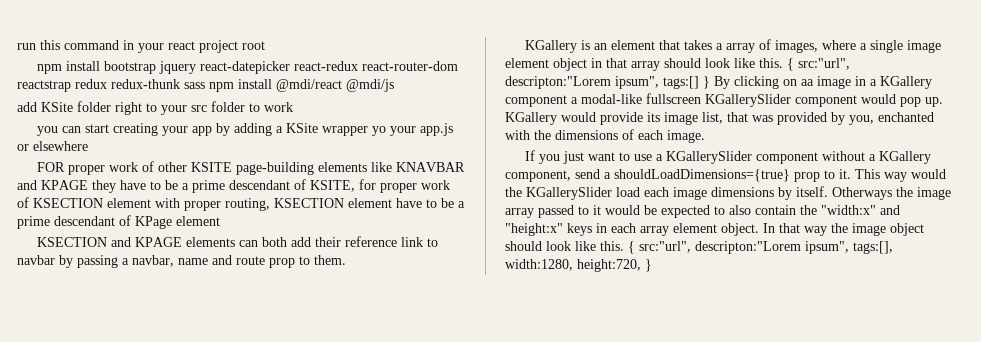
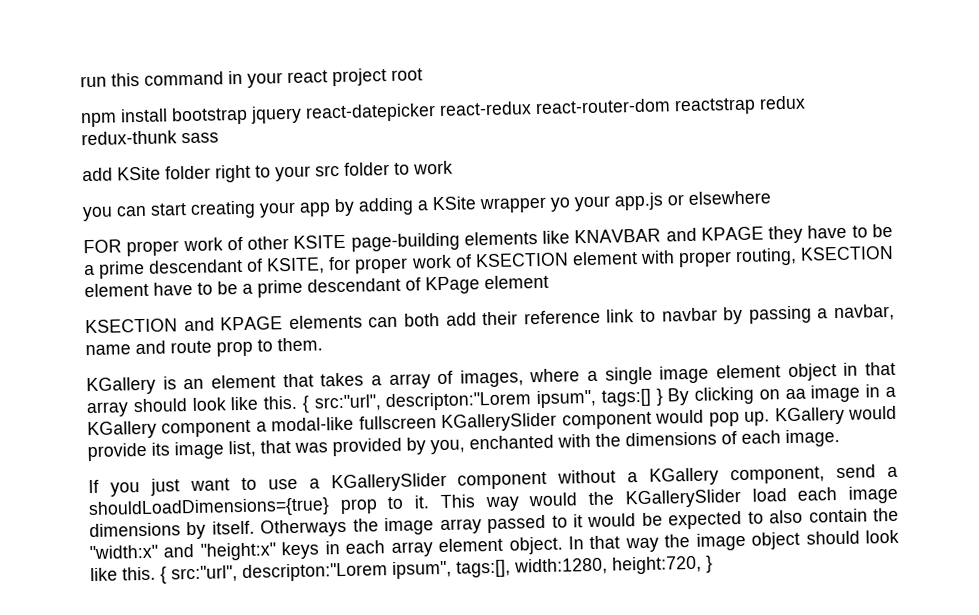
- npm install bootstrap jquery react-datepicker react-redux react-router-dom reactstrap redux redux-thunk sass npm install @mdi/react @mdi/js
+ npm install bootstrap jquery react-datepicker react-redux react-router-dom reactstrap redux redux-thunk sass

